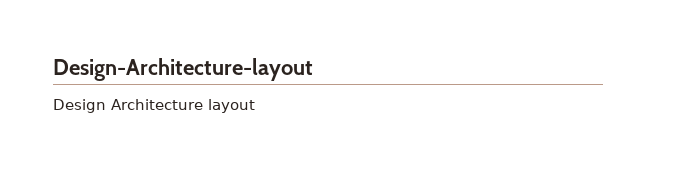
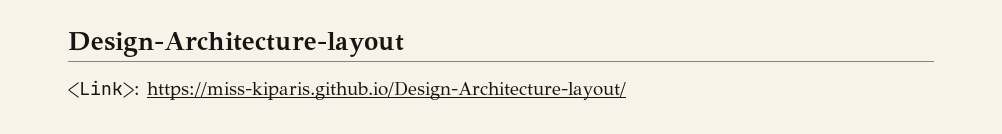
- Design Architecture layout
+ <Link>: https://miss-kiparis.github.io/Design-Architecture-layout/

